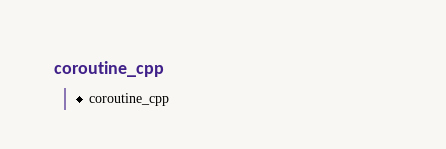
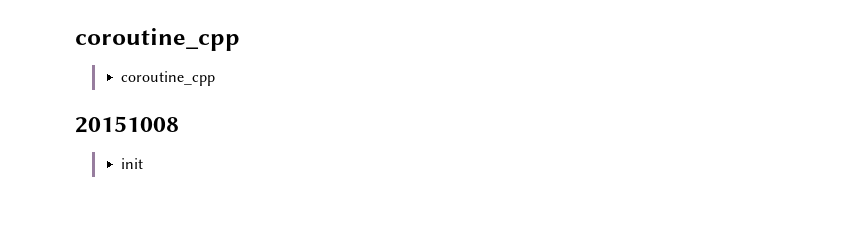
+ 20151008
+ init

